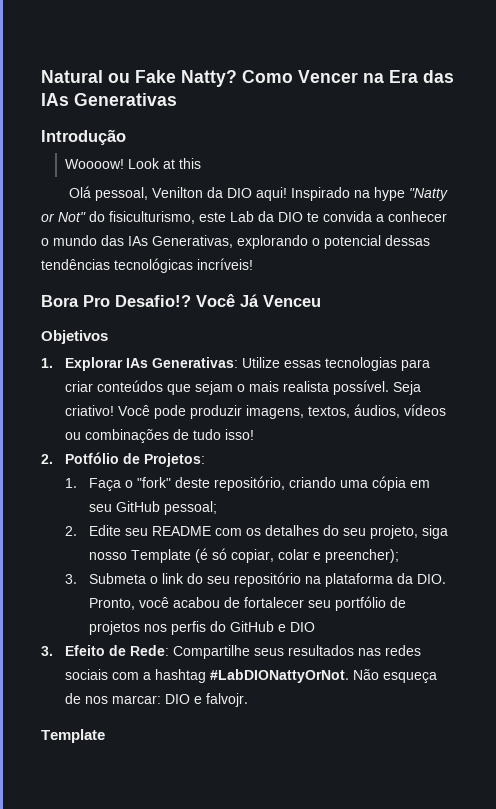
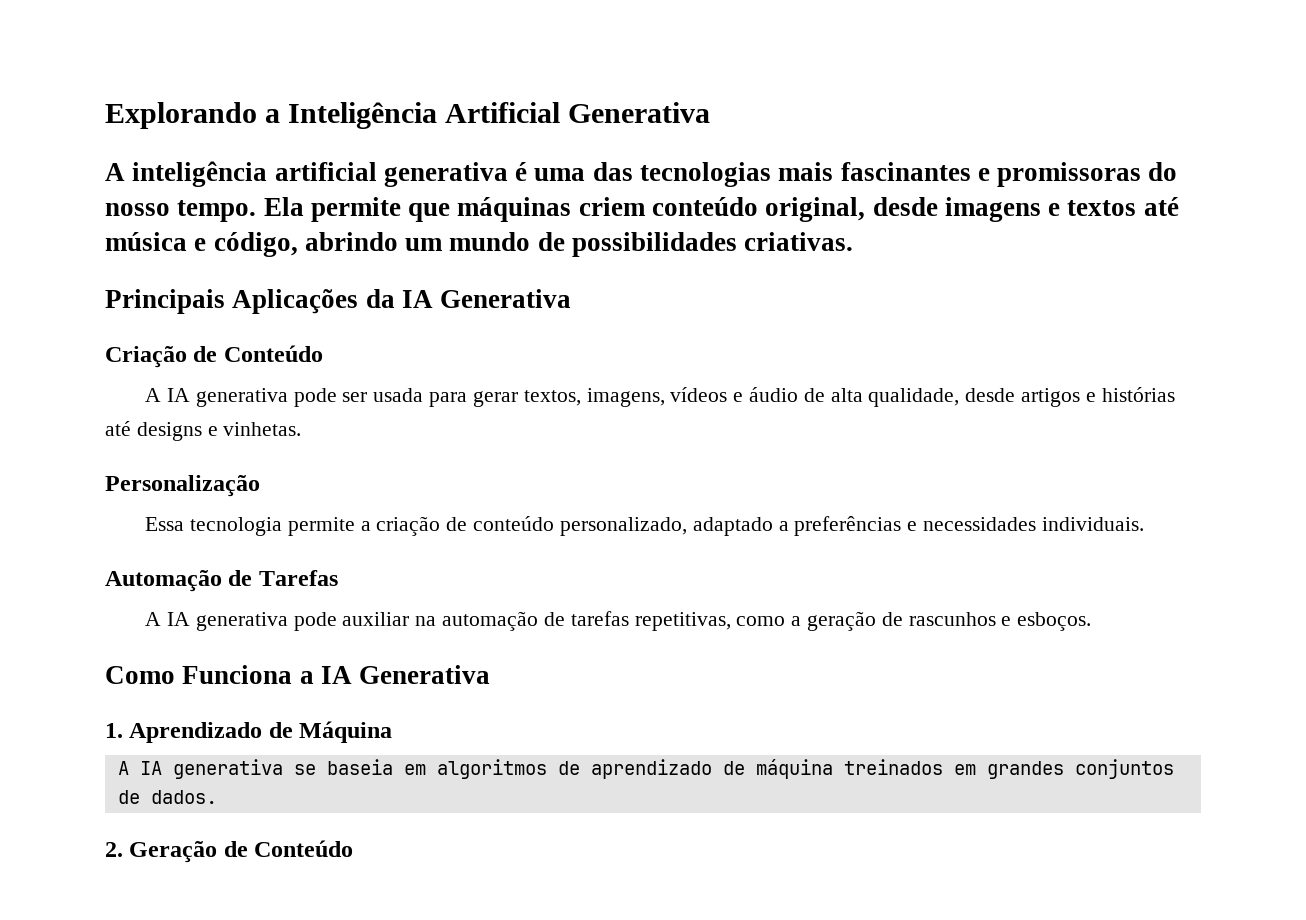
- Natural ou Fake Natty? Como Vencer na Era das IAs Generativas
- Introdução
- Woooow! Look at this
- Olá pessoal, Venilton da DIO aqui! Inspirado na hype "Natty or Not" do fisiculturismo, este Lab da DIO te convida a conhecer o mundo das IAs Generativas, explorando o potencial dessas tendências tecnológicas incríveis!
- Bora Pro Desafio!? Você Já Venceu
- Objetivos
- 1. Explorar IAs Generativas: Utilize essas tecnologias para criar conteúdos que sejam o mais realista possível. Seja criativo! Você pode produzir imagens, textos, áudios, vídeos ou combinações de tudo isso!
- 2. Potfólio de Projetos:
- 1. Faça o "fork" deste repositório, criando uma cópia em seu GitHub pessoal;
- 2. Edite seu README com os detalhes do seu projeto, siga nosso Template (é só copiar, colar e preencher);
- 3. Submeta o link do seu repositório na plataforma da DIO. Pronto, você acabou de fortalecer seu portfólio de projetos nos perfis do GitHub e DIO
- 3. Efeito de Rede: Compartilhe seus resultados nas redes sociais com a hashtag #LabDIONattyOrNot. Não esqueça de nos marcar: DIO e falvojr.
- Template
+ Explorando a Inteligência Artificial Generativa
+ A inteligência artificial generativa é uma das tecnologias mais fascinantes e promissoras do nosso tempo. Ela permite que máquinas criem conteúdo original, desde imagens e textos até música e código, abrindo um mundo de possibilidades criativas.
+ Principais Aplicações da IA Generativa
+ Criação de Conteúdo
+ A IA generativa pode ser usada para gerar textos, imagens, vídeos e áudio de alta qualidade, desde artigos e histórias até designs e vinhetas.
+ Personalização
+ Essa tecnologia permite a criação de conteúdo personalizado, adaptado a preferências e necessidades individuais.
+ Automação de Tarefas
+ A IA generativa pode auxiliar na automação de tarefas repetitivas, como a geração de rascunhos e esboços.
+ Como Funciona a IA Generativa
+ 1. Aprendizado de Máquina
+ A IA generativa se baseia em algoritmos de aprendizado de máquina treinados em grandes conjuntos de dados.
+ 2. Geração de Conteúdo

